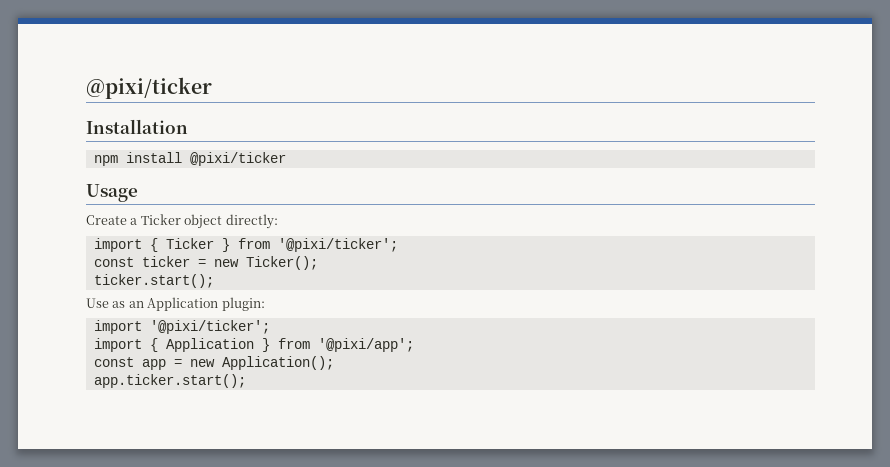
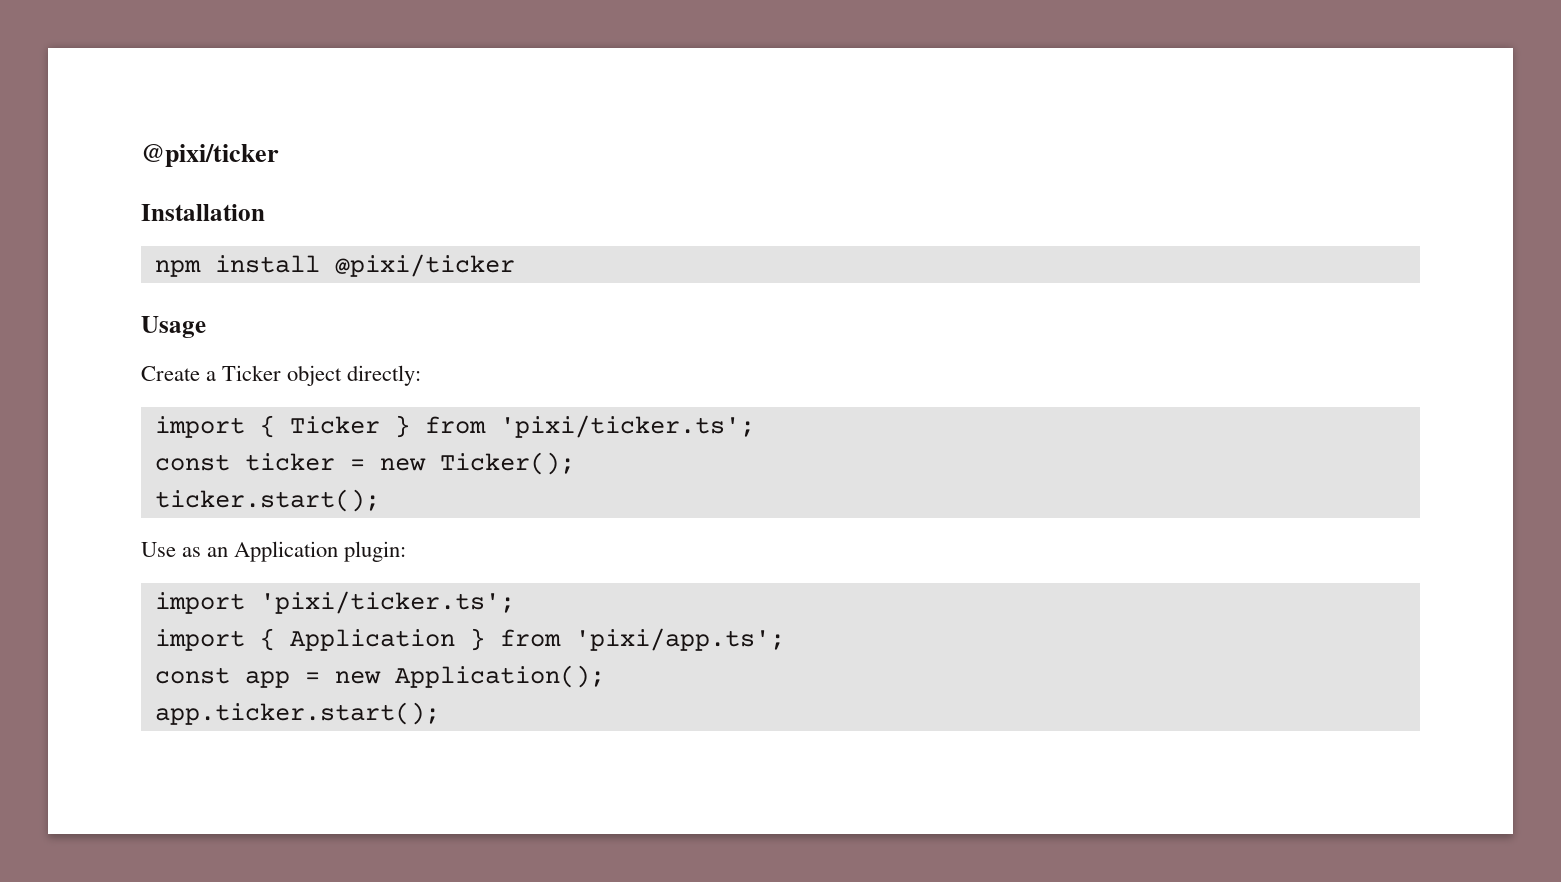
- import { Ticker } from '@pixi/ticker';
+ import { Ticker } from 'pixi/ticker.ts';
- import '@pixi/ticker';
+ import 'pixi/ticker.ts';
- import { Application } from '@pixi/app';
+ import { Application } from 'pixi/app.ts';

